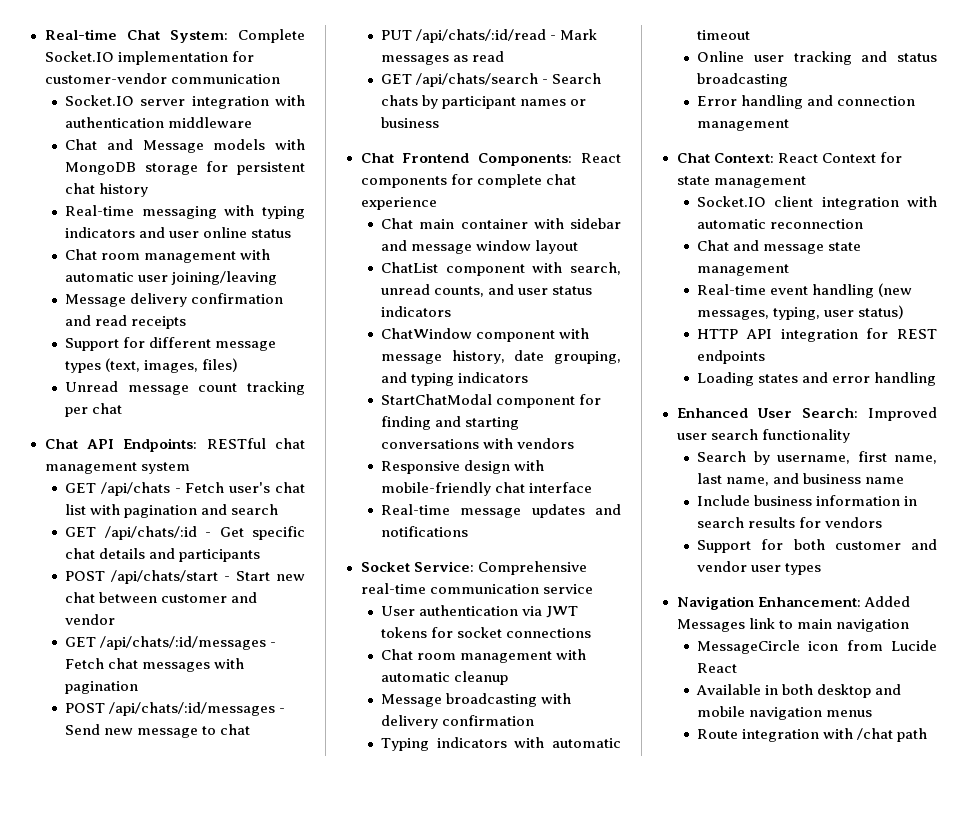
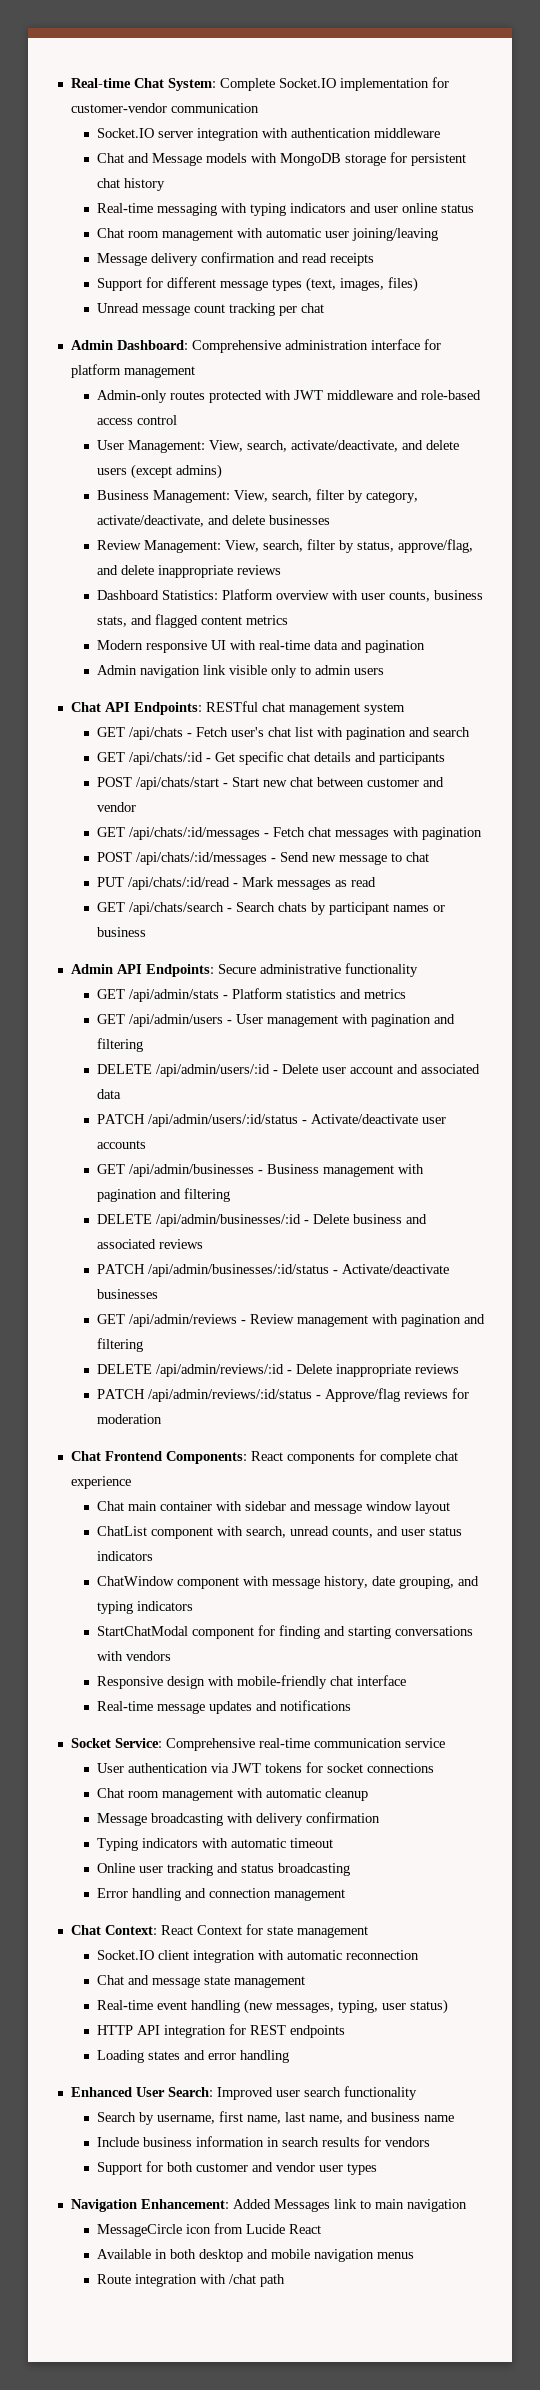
+ Admin Dashboard: Comprehensive administration interface for platform management
+ Admin-only routes protected with JWT middleware and role-based access control
+ User Management: View, search, activate/deactivate, and delete users (except admins)
+ Business Management: View, search, filter by category, activate/deactivate, and delete businesses
+ Review Management: View, search, filter by status, approve/flag, and delete inappropriate reviews
+ Dashboard Statistics: Platform overview with user counts, business stats, and flagged content metrics
+ Modern responsive UI with real-time data and pagination
+ Admin navigation link visible only to admin users
+ Admin API Endpoints: Secure administrative functionality
+ GET /api/admin/stats - Platform statistics and metrics
+ GET /api/admin/users - User management with pagination and filtering
+ DELETE /api/admin/users/:id - Delete user account and associated data
+ PATCH /api/admin/users/:id/status - Activate/deactivate user accounts
+ GET /api/admin/businesses - Business management with pagination and filtering
+ DELETE /api/admin/businesses/:id - Delete business and associated reviews
+ PATCH /api/admin/businesses/:id/status - Activate/deactivate businesses
+ GET /api/admin/reviews - Review management with pagination and filtering
+ DELETE /api/admin/reviews/:id - Delete inappropriate reviews
+ PATCH /api/admin/reviews/:id/status - Approve/flag reviews for moderation

